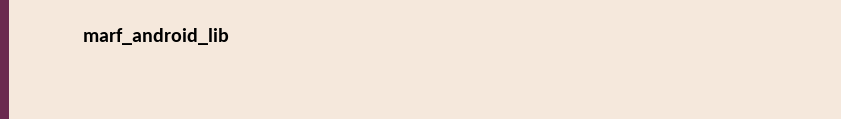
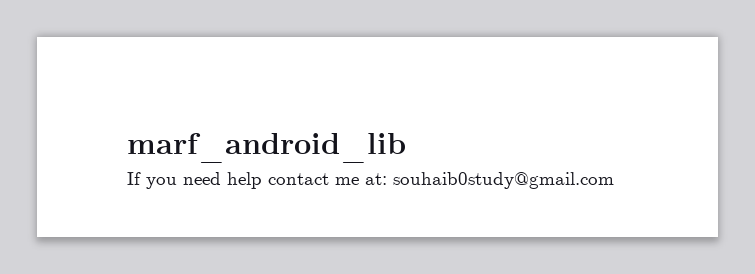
+ If you need help contact me at: souhaib0study@gmail.com

